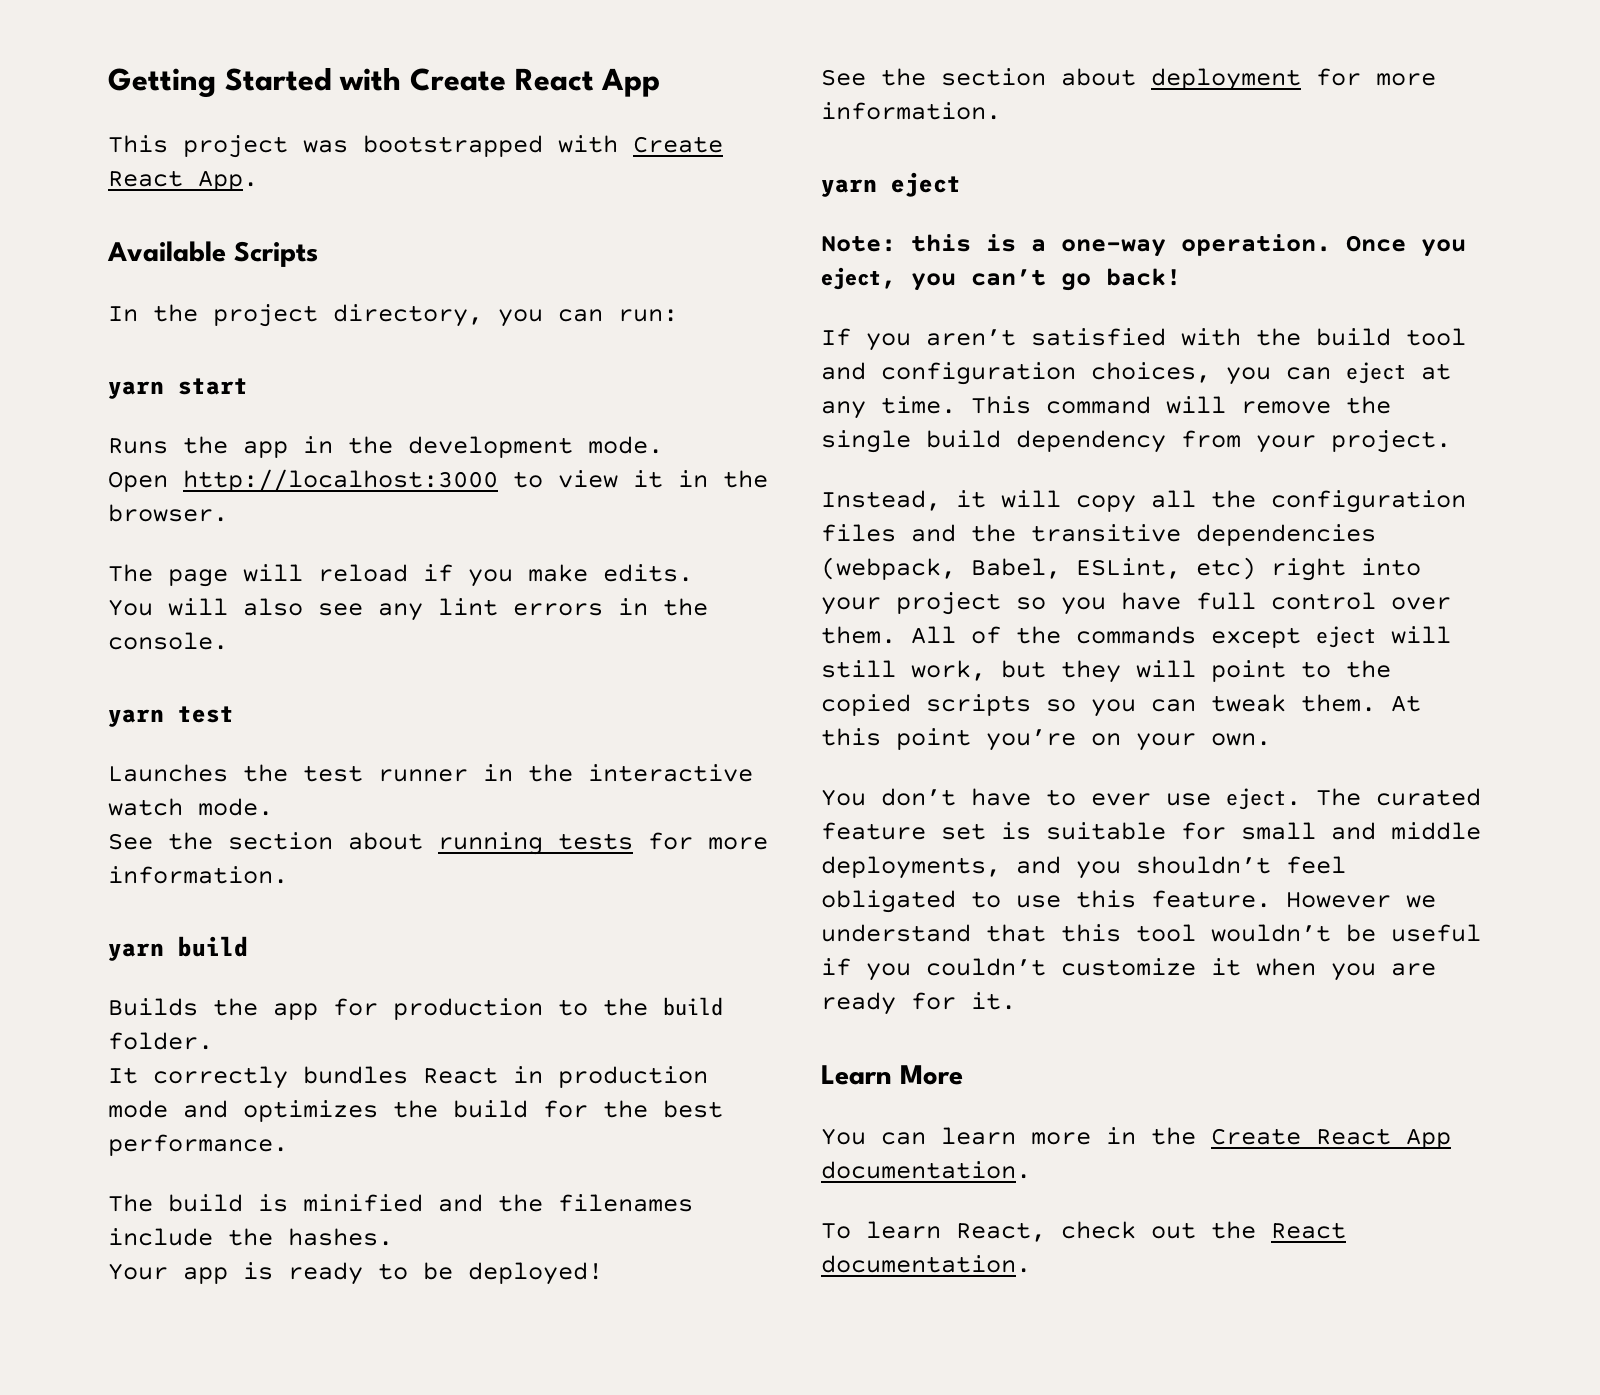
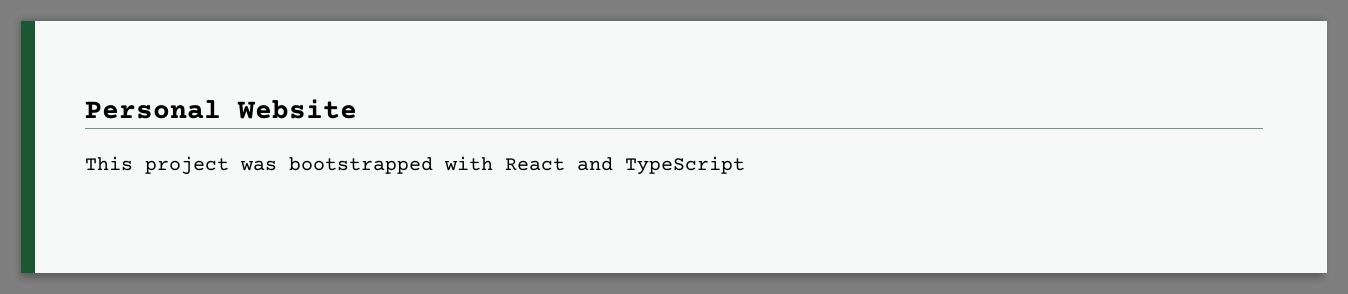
- Getting Started with Create React App
+ Personal Website
- This project was bootstrapped with Create React App.
- Available Scripts
- In the project directory, you can run:
- yarn start
- Runs the app in the development mode.
- Open http://localhost:3000 to view it in the browser.
- The page will reload if you make edits.
- You will also see any lint errors in the console.
- yarn test
- Launches the test runner in the interactive watch mode.
- See the section about running tests for more information.
- yarn build
- Builds the app for production to the build folder.
- It correctly bundles React in production mode and optimizes the build for the best performance.
- The build is minified and the filenames include the hashes.
- Your app is ready to be deployed!
- See the section about deployment for more information.
- yarn eject
- Note: this is a one-way operation. Once you eject, you can’t go back!
- If you aren’t satisfied with the build tool and configuration choices, you can eject at any time. This command will remove the single build dependency from your project.
- Instead, it will copy all the configuration files and the transitive dependencies (webpack, Babel, ESLint, etc) right into your project so you have full control over them. All of the commands except eject will still work, but they will point to the copied scripts so you can tweak them. At this point you’re on your own.
- You don’t have to ever use eject. The curated feature set is suitable for small and middle deployments, and you shouldn’t feel obligated to use this feature. However we understand that this tool wouldn’t be useful if you couldn’t customize it when you are ready for it.
- Learn More
- You can learn more in the Create React App documentation.
- To learn React, check out the React documentation.
+ This project was bootstrapped with React and TypeScript

